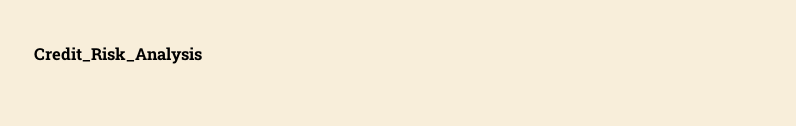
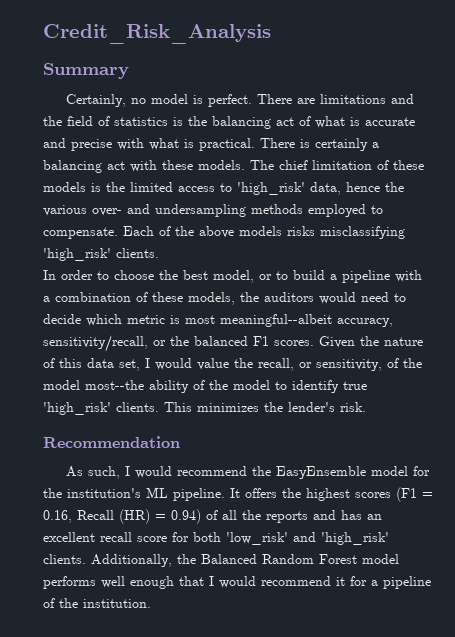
+ Summary
+ Certainly, no model is perfect. There are limitations and the field of statistics is the balancing act of what is accurate and precise with what is practical. There is certainly a balancing act with these models. The chief limitation of these models is the limited access to 'high_risk' data, hence the various over- and undersampling methods employed to compensate. Each of the above models risks misclassifying 'high_risk' clients.
+ In order to choose the best model, or to build a pipeline with a combination of these models, the auditors would need to decide which metric is most meaningful--albeit accuracy, sensitivity/recall, or the balanced F1 scores. Given the nature of this data set, I would value the recall, or sensitivity, of the model most--the ability of the model to identify true 'high_risk' clients. This minimizes the lender's risk.
+ Recommendation
+ As such, I would recommend the EasyEnsemble model for the institution's ML pipeline. It offers the highest scores (F1 = 0.16, Recall (HR) = 0.94) of all the reports and has an excellent recall score for both 'low_risk' and 'high_risk' clients. Additionally, the Balanced Random Forest model performs well enough that I would recommend it for a pipeline of the institution.

